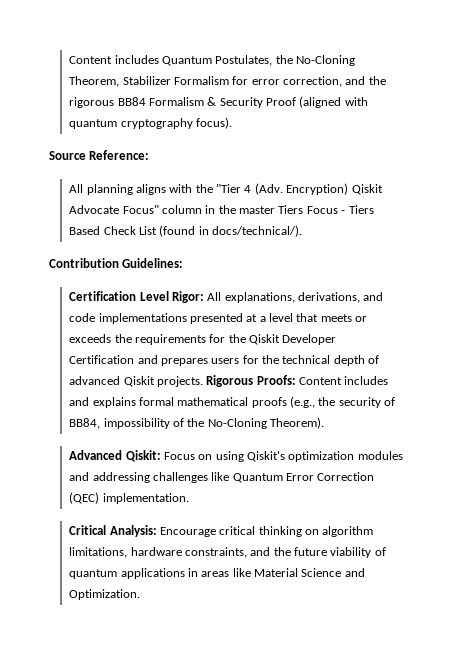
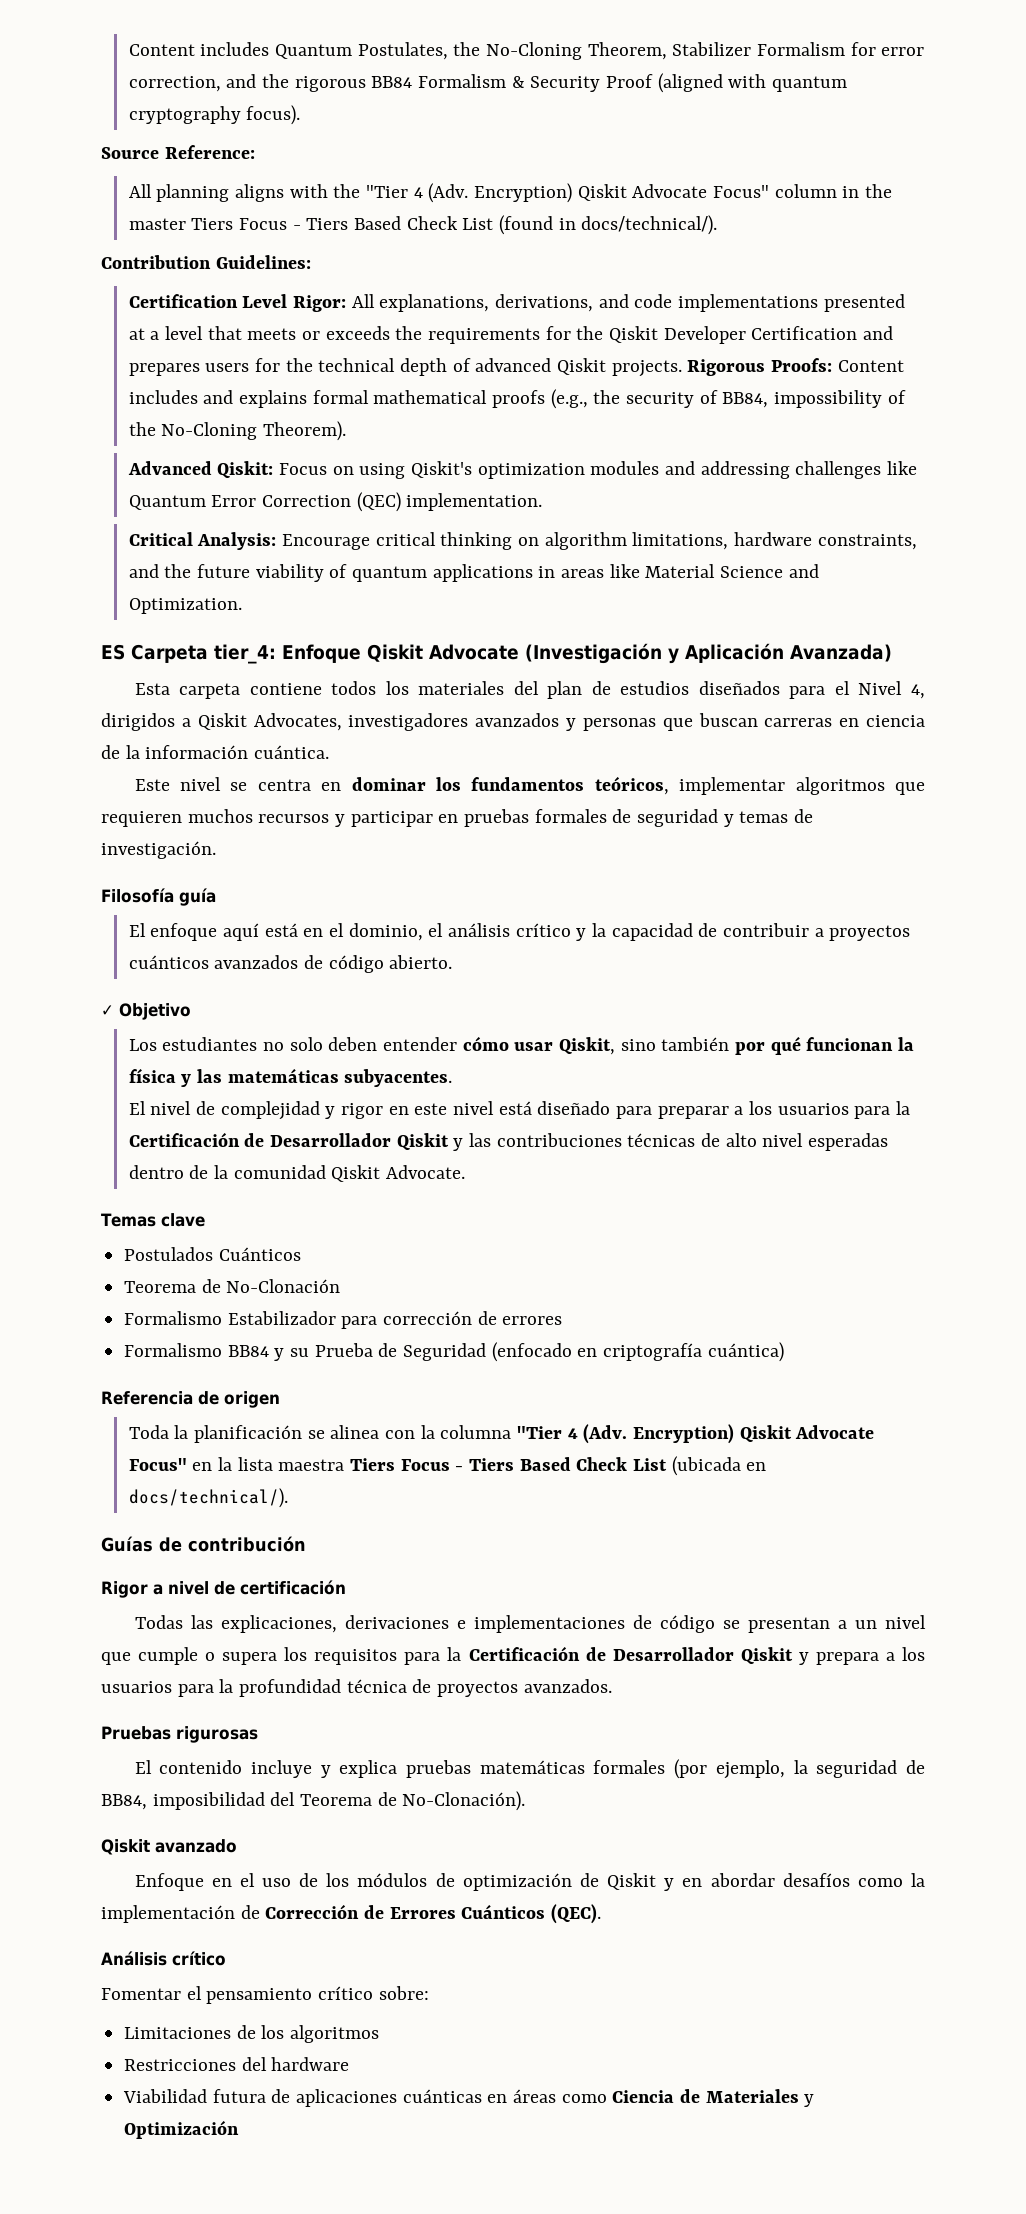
+ ES Carpeta tier_4: Enfoque Qiskit Advocate (Investigación y Aplicación Avanzada)
+ Esta carpeta contiene todos los materiales del plan de estudios diseñados para el Nivel 4, dirigidos a Qiskit Advocates, investigadores avanzados y personas que buscan carreras en ciencia de la información cuántica.
+ Este nivel se centra en dominar los fundamentos teóricos, implementar algoritmos que requieren muchos recursos y participar en pruebas formales de seguridad y temas de investigación.
+ Filosofía guía
+ El enfoque aquí está en el dominio, el análisis crítico y la capacidad de contribuir a proyectos cuánticos avanzados de código abierto.
+ ✓ Objetivo
+ Los estudiantes no solo deben entender cómo usar Qiskit, sino también por qué funcionan la física y las matemáticas subyacentes.
+ El nivel de complejidad y rigor en este nivel está diseñado para preparar a los usuarios para la Certificación de Desarrollador Qiskit y las contribuciones técnicas de alto nivel esperadas dentro de la comunidad Qiskit Advocate.
+ Temas clave
+ Postulados Cuánticos
+ Teorema de No-Clonación
+ Formalismo Estabilizador para corrección de errores
+ Formalismo BB84 y su Prueba de Seguridad (enfocado en criptografía cuántica)
+ Referencia de origen
+ Toda la planificación se alinea con la columna "Tier 4 (Adv. Encryption) Qiskit Advocate Focus" en la lista maestra Tiers Focus - Tiers Based Check List (ubicada en docs/technical/).
+ Guías de contribución
+ Rigor a nivel de certificación
+ Todas las explicaciones, derivaciones e implementaciones de código se presentan a un nivel que cumple o supera los requisitos para la Certificación de Desarrollador Qiskit y prepara a los usuarios para la profundidad técnica de proyectos avanzados.
+ Pruebas rigurosas
+ El contenido incluye y explica pruebas matemáticas formales (por ejemplo, la seguridad de BB84, imposibilidad del Teorema de No-Clonación).
+ Qiskit avanzado
+ Enfoque en el uso de los módulos de optimización de Qiskit y en abordar desafíos como la implementación de Corrección de Errores Cuánticos (QEC).
+ Análisis crítico
+ Fomentar el pensamiento crítico sobre:
+ Limitaciones de los algoritmos
+ Restricciones del hardware
+ Viabilidad futura de aplicaciones cuánticas en áreas como Ciencia de Materiales y Optimización

